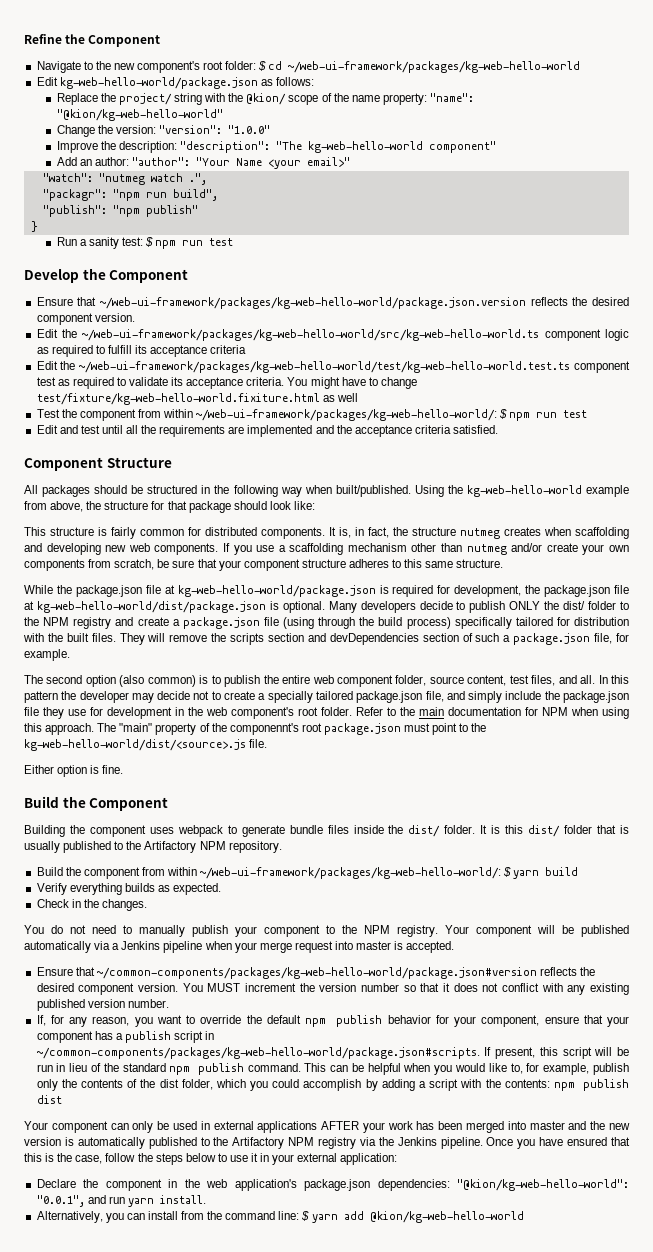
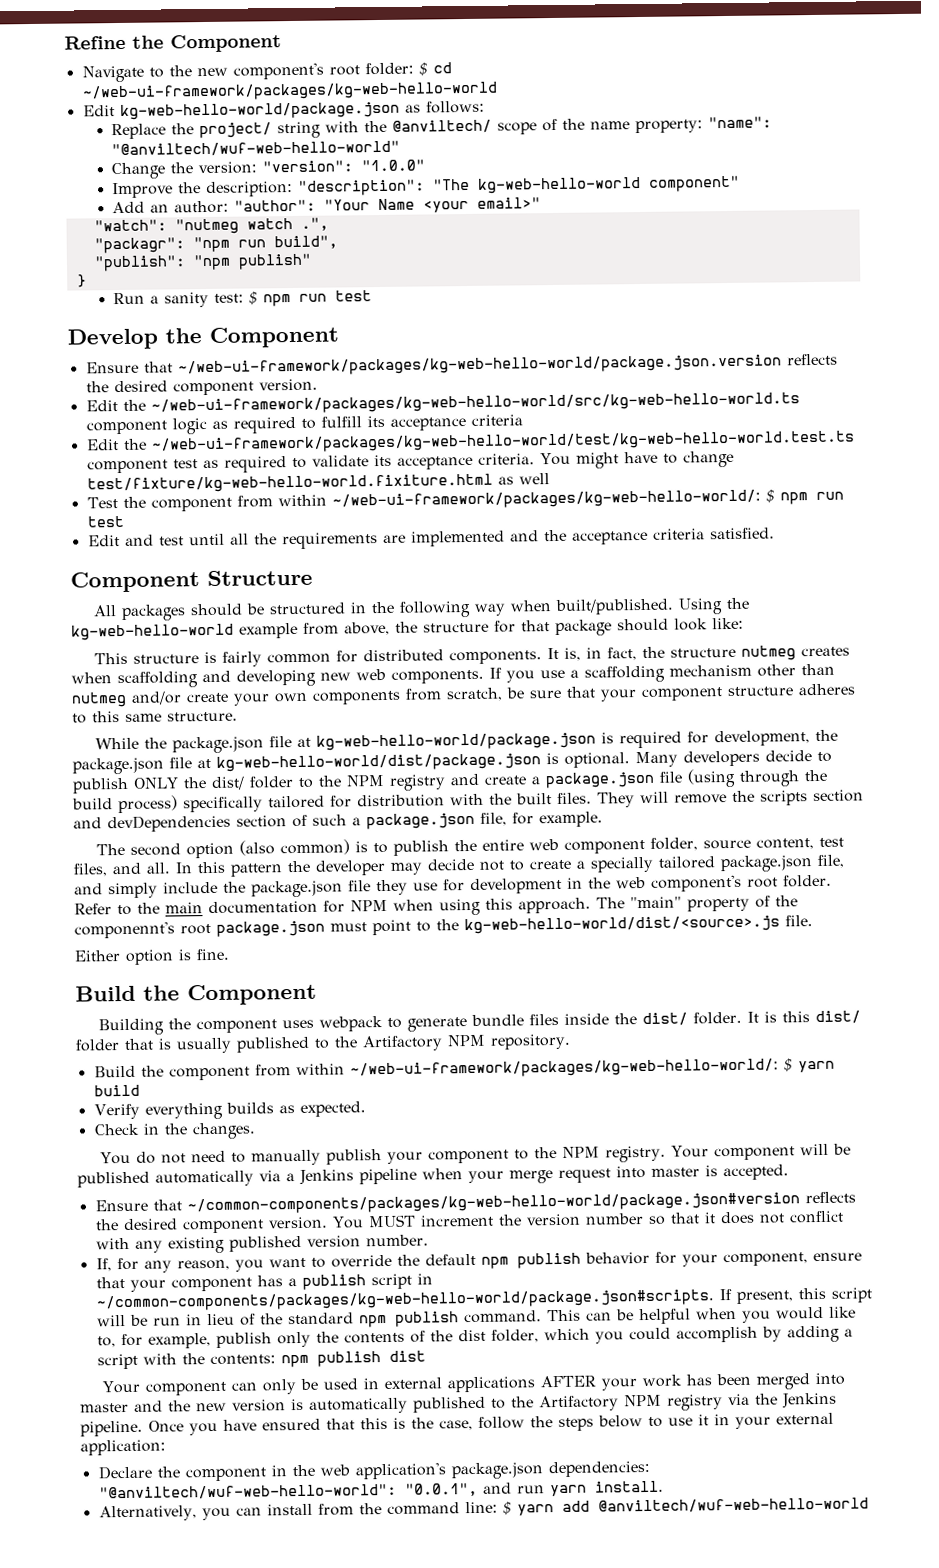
- Replace the project/ string with the @kion/ scope of the name property: "name": "@kion/kg-web-hello-world"
+ Replace the project/ string with the @anviltech/ scope of the name property: "name": "@anviltech/wuf-web-hello-world"
- Declare the component in the web application's package.json dependencies: "@kion/kg-web-hello-world": "0.0.1", and run yarn install.
+ Declare the component in the web application's package.json dependencies: "@anviltech/wuf-web-hello-world": "0.0.1", and run yarn install.
- Alternatively, you can install from the command line: $ yarn add @kion/kg-web-hello-world
+ Alternatively, you can install from the command line: $ yarn add @anviltech/wuf-web-hello-world

